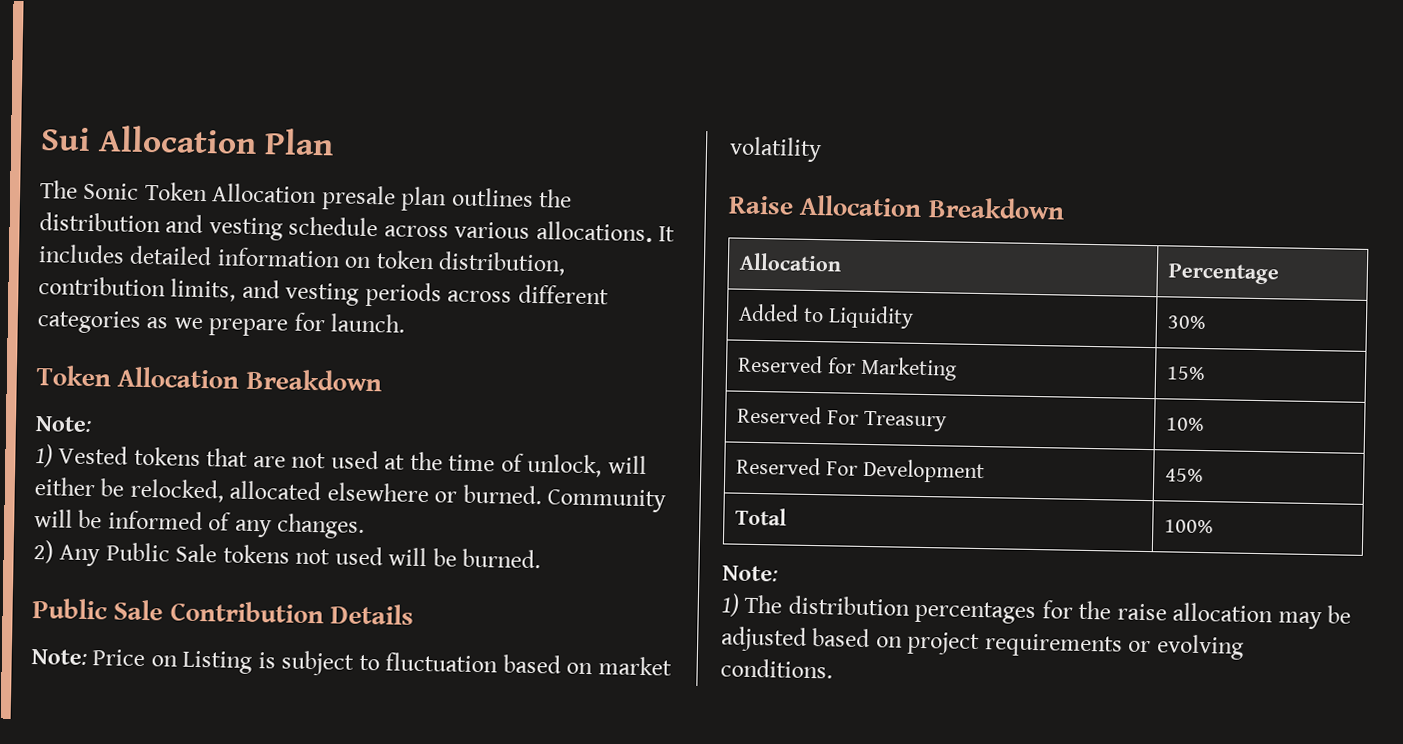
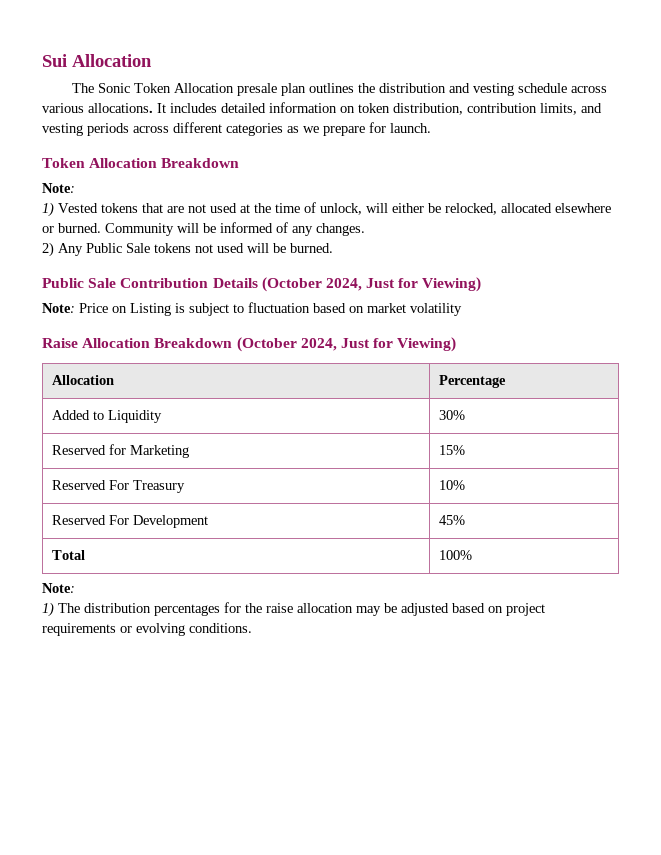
- Sui Allocation Plan
+ Sui Allocation
- Public Sale Contribution Details
+ Public Sale Contribution Details (October 2024, Just for Viewing)
- Raise Allocation Breakdown
+ Raise Allocation Breakdown (October 2024, Just for Viewing)

